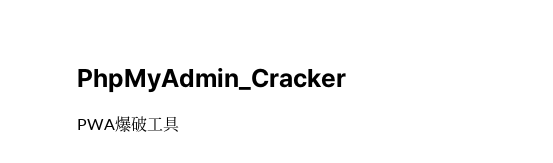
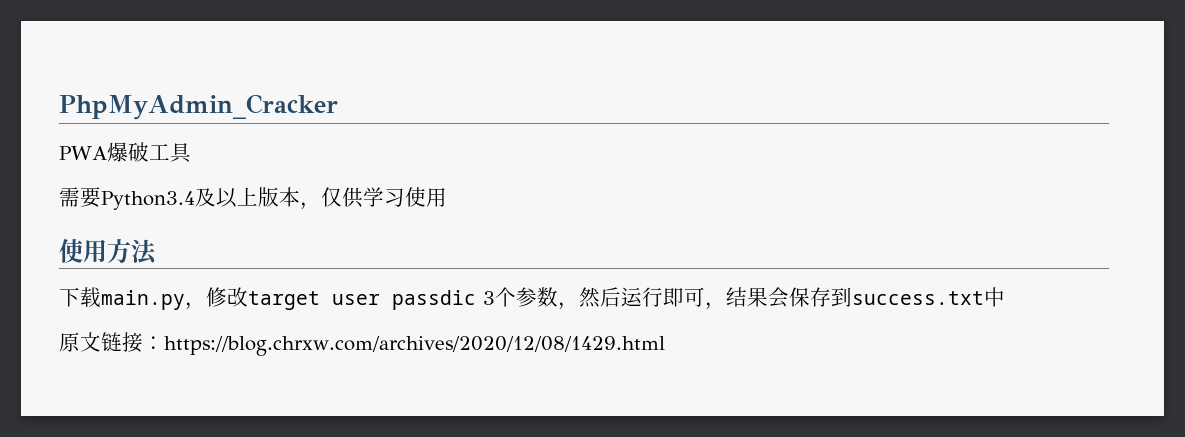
+ 需要Python3.4及以上版本，仅供学习使用
+ 使用方法
+ 下载main.py，修改target user passdic 3个参数，然后运行即可，结果会保存到success.txt中
+ 原文链接：https://blog.chrxw.com/archives/2020/12/08/1429.html

